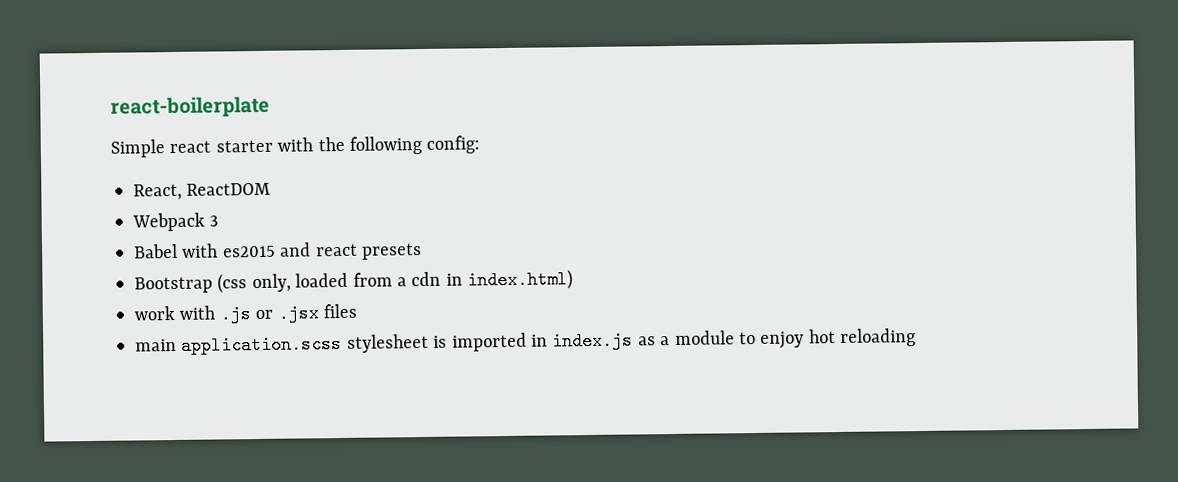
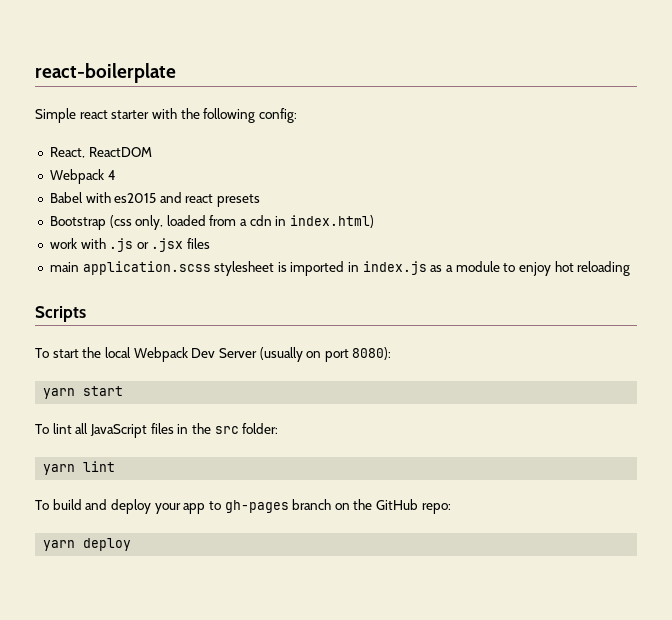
- Webpack 3
+ Webpack 4
+ Scripts
+ To start the local Webpack Dev Server (usually on port 8080):
+ yarn start
+ To lint all JavaScript files in the src folder:
+ yarn lint
+ To build and deploy your app to gh-pages branch on the GitHub repo:
+ yarn deploy

